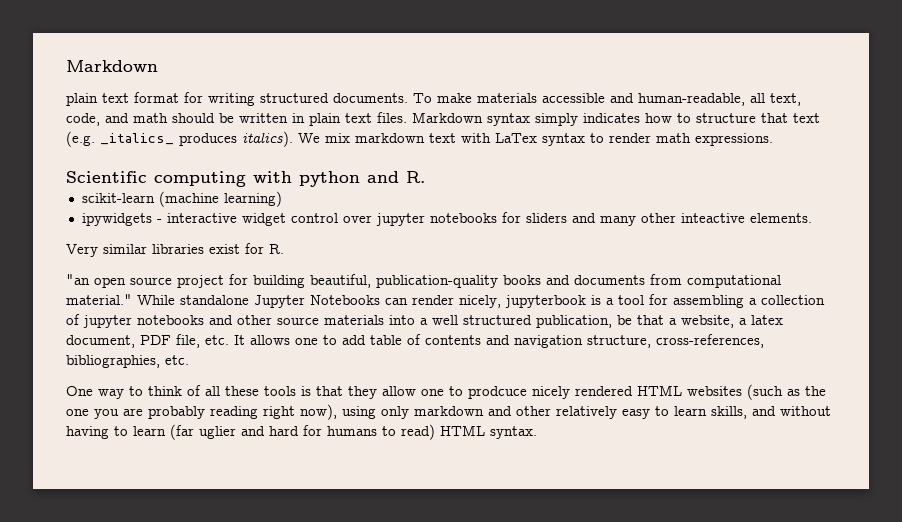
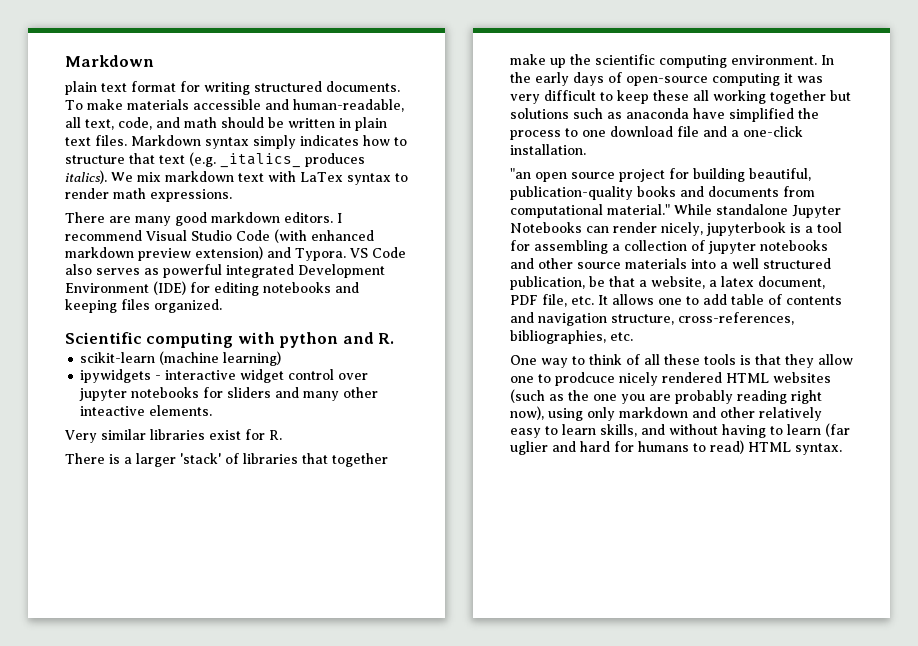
+ There are many good markdown editors. I recommend Visual Studio Code (with enhanced markdown preview extension) and Typora. VS Code also serves as powerful integrated Development Environment (IDE) for editing notebooks and keeping files organized.
+ There is a larger 'stack' of libraries that together make up the scientific computing environment. In the early days of open-source computing it was very difficult to keep these all working together but solutions such as anaconda have simplified the process to one download file and a one-click installation.

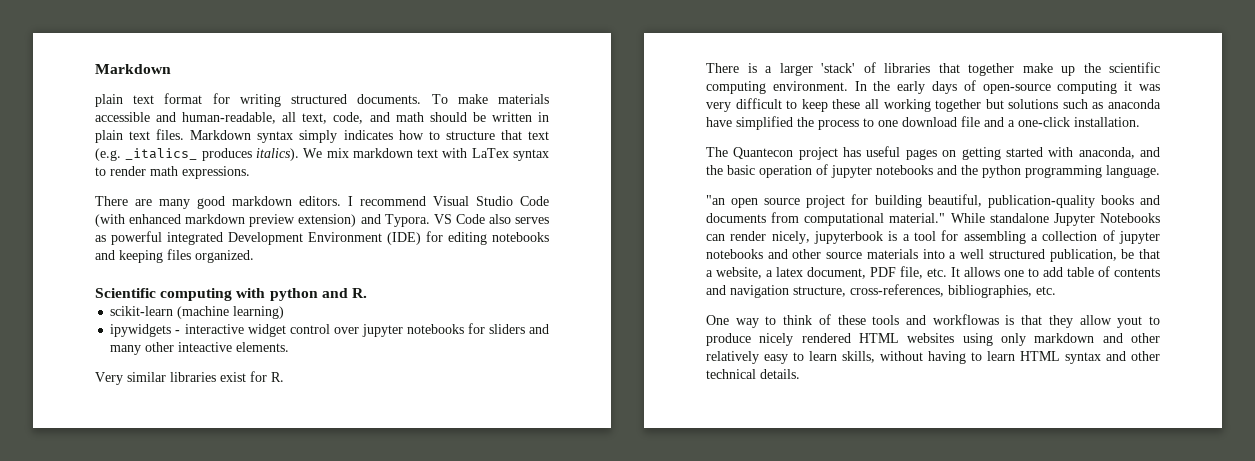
+ The Quantecon project has useful pages on getting started with anaconda, and the basic operation of jupyter notebooks and the python programming language.
- One way to think of all these tools is that they allow one to prodcuce nicely rendered HTML websites (such as the one you are probably reading right now), using only markdown and other relatively easy to learn skills, and without having to learn (far uglier and hard for humans to read) HTML syntax.
+ One way to think of these tools and workflowas is that they allow yout to produce nicely rendered HTML websites using only markdown and other relatively easy to learn skills, without having to learn HTML syntax and other technical details.

